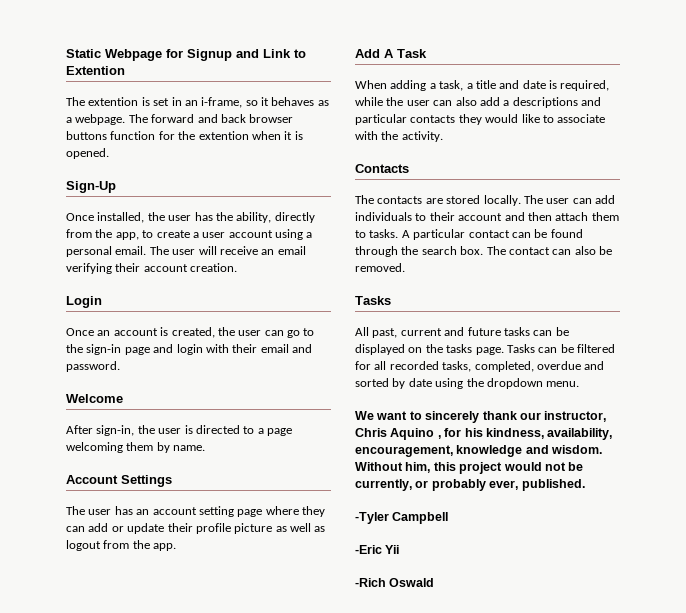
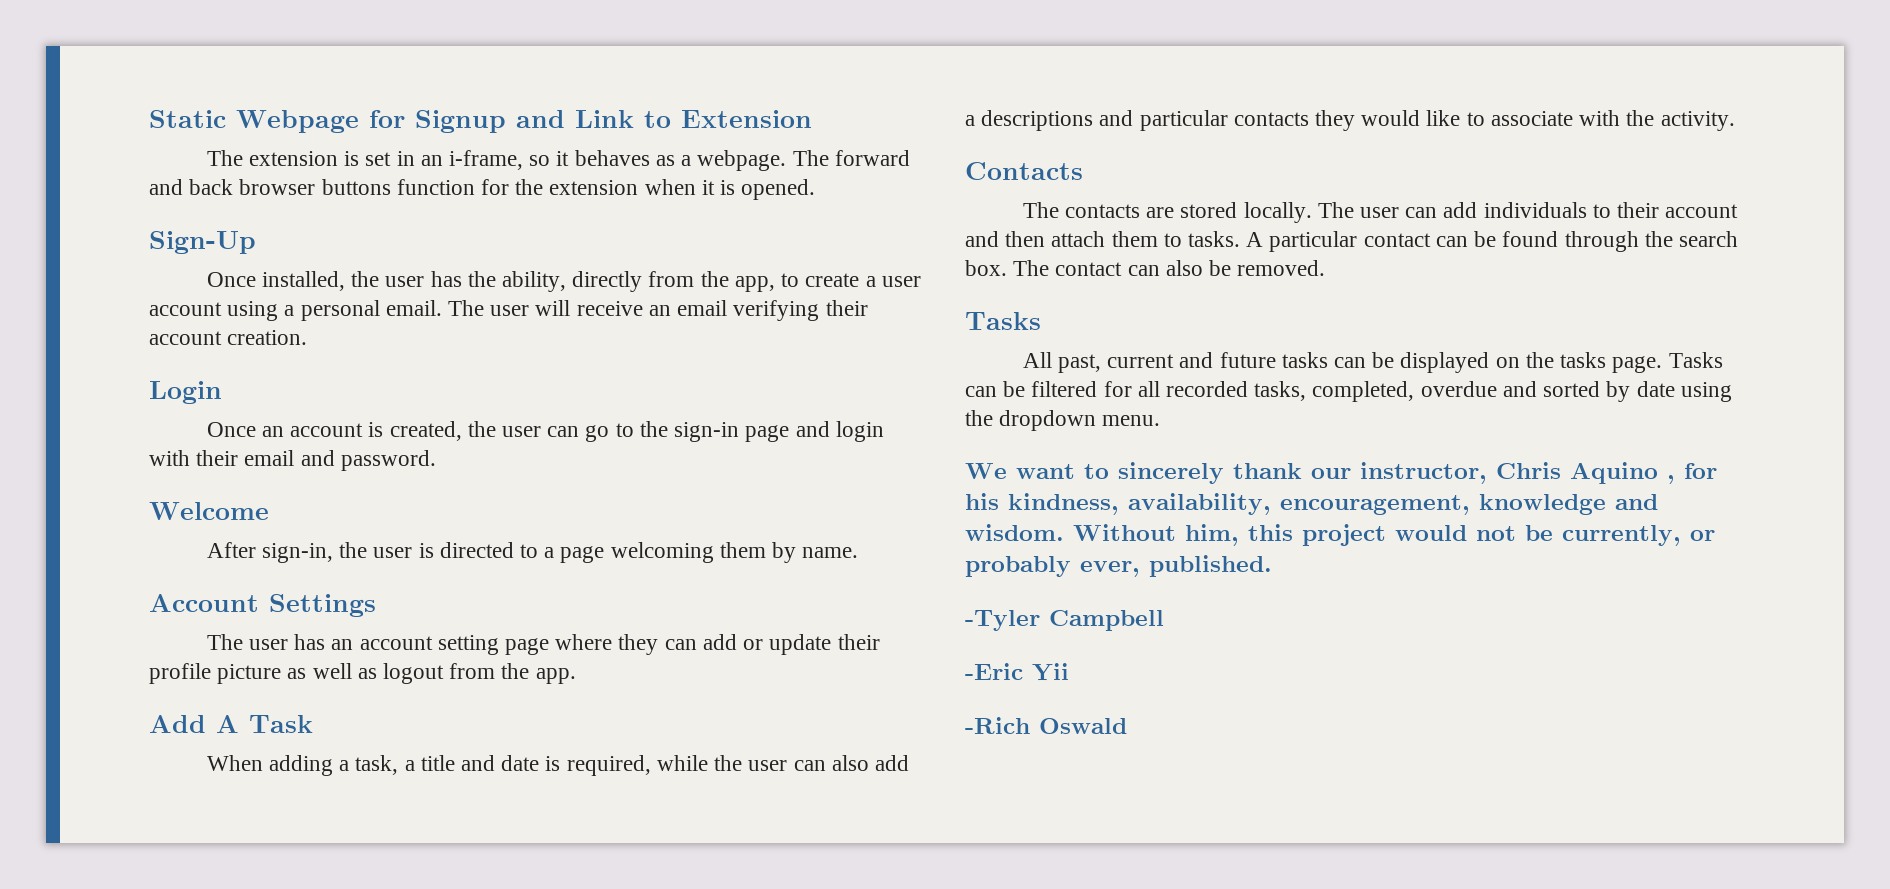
- Static Webpage for Signup and Link to Extention
- The extention is set in an i-frame, so it behaves as a webpage.
+ Static Webpage for Signup and Link to Extension
+ The extension is set in an i-frame, so it behaves as a webpage.
- The forward and back browser buttons function for the extention when it is opened.
+ The forward and back browser buttons function for the extension when it is opened.

